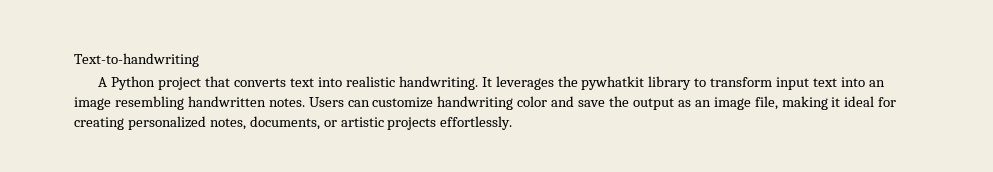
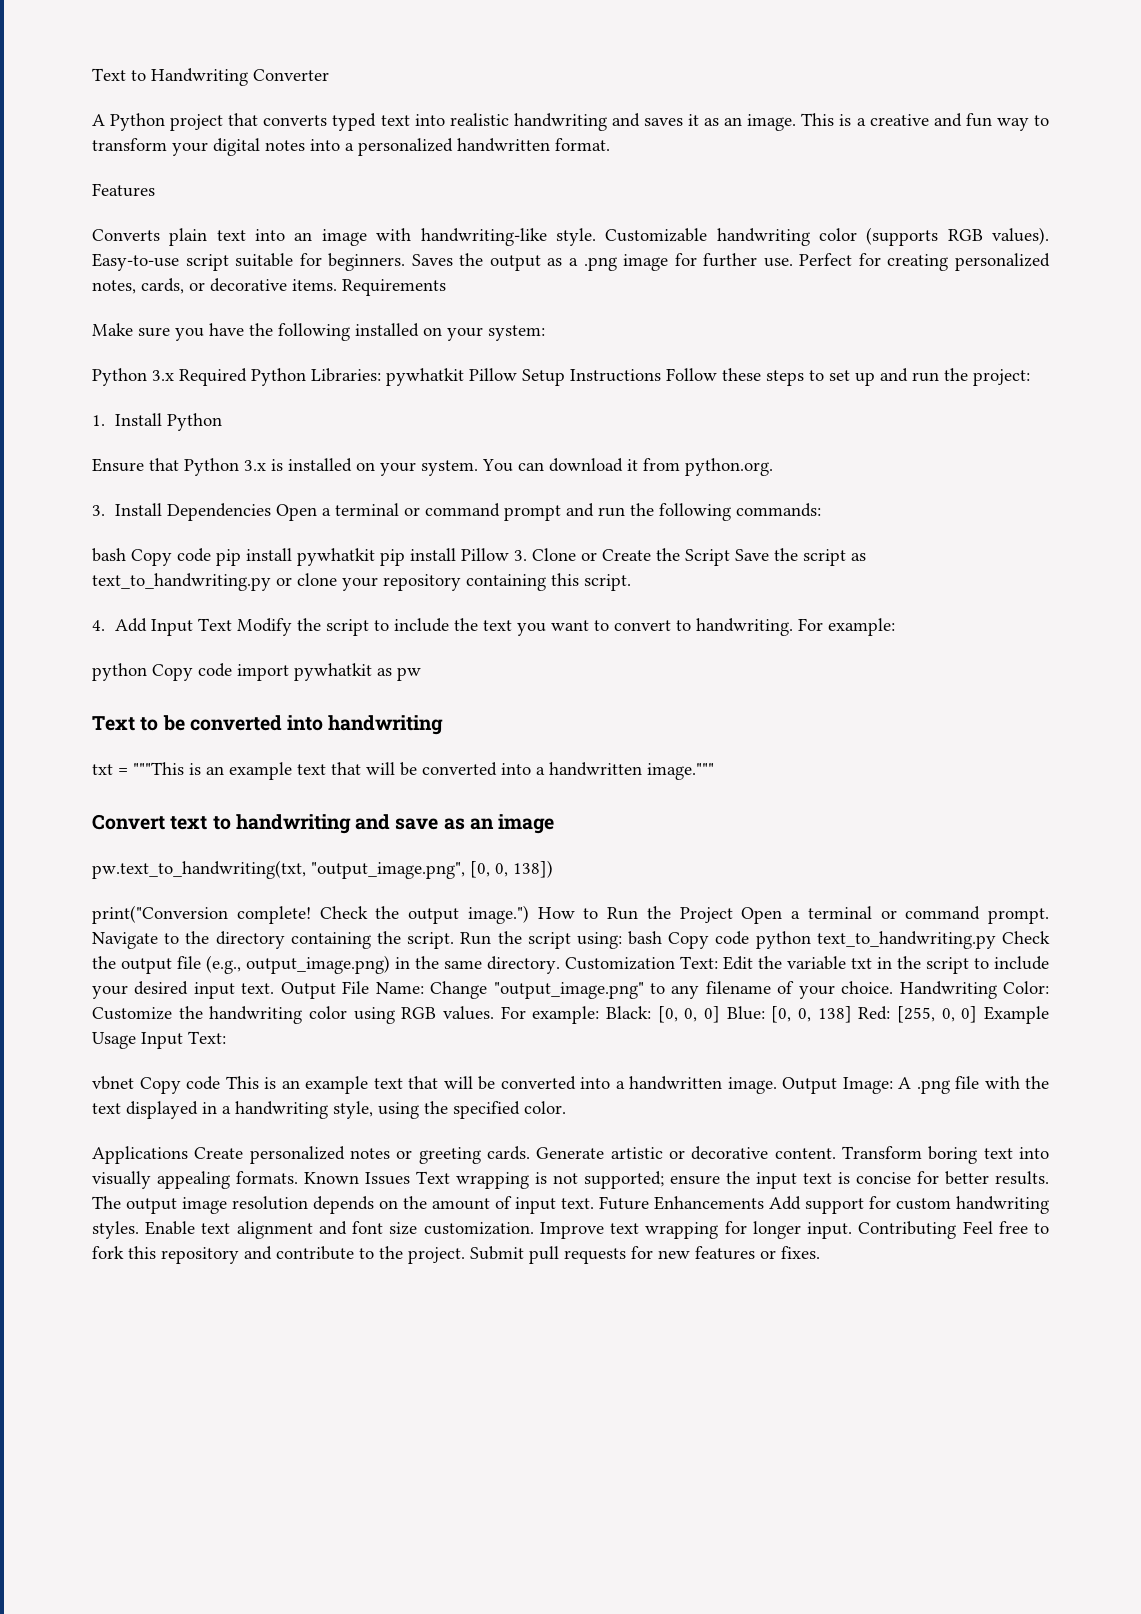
- Text-to-handwriting
+ Text to Handwriting Converter
- A Python project that converts text into realistic handwriting. It leverages the pywhatkit library to transform input text into an image resembling handwritten notes. Users can customize handwriting color and save the output as an image file, making it ideal for creating personalized notes, documents, or artistic projects effortlessly.
+ A Python project that converts typed text into realistic handwriting and saves it as an image. This is a creative and fun way to transform your digital notes into a personalized handwritten format.
+ Features
+ Converts plain text into an image with handwriting-like style. Customizable handwriting color (supports RGB values). Easy-to-use script suitable for beginners. Saves the output as a .png image for further use. Perfect for creating personalized notes, cards, or decorative items. Requirements
+ Make sure you have the following installed on your system:
+ Python 3.x Required Python Libraries: pywhatkit Pillow Setup Instructions Follow these steps to set up and run the project:
+ 1. Install Python
+ Ensure that Python 3.x is installed on your system. You can download it from python.org.
+ 3. Install Dependencies Open a terminal or command prompt and run the following commands:
+ bash Copy code pip install pywhatkit pip install Pillow 3. Clone or Create the Script Save the script as text_to_handwriting.py or clone your repository containing this script.
+ 4. Add Input Text Modify the script to include the text you want to convert to handwriting. For example:
+ python Copy code import pywhatkit as pw
+ Text to be converted into handwriting
+ txt = """This is an example text that will be converted into a handwritten image."""
+ Convert text to handwriting and save as an image
+ pw.text_to_handwriting(txt, "output_image.png", [0, 0, 138])
+ print("Conversion complete! Check the output image.") How to Run the Project Open a terminal or command prompt. Navigate to the directory containing the script. Run the script using: bash Copy code python text_to_handwriting.py Check the output file (e.g., output_image.png) in the same directory. Customization Text: Edit the variable txt in the script to include your desired input text. Output File Name: Change "output_image.png" to any filename of your choice. Handwriting Color: Customize the handwriting color using RGB values. For example: Black: [0, 0, 0] Blue: [0, 0, 138] Red: [255, 0, 0] Example Usage Input Text:
+ vbnet Copy code This is an example text that will be converted into a handwritten image. Output Image: A .png file with the text displayed in a handwriting style, using the specified color.
+ Applications Create personalized notes or greeting cards. Generate artistic or decorative content. Transform boring text into visually appealing formats. Known Issues Text wrapping is not supported; ensure the input text is concise for better results. The output image resolution depends on the amount of input text. Future Enhancements Add support for custom handwriting styles. Enable text alignment and font size customization. Improve text wrapping for longer input. Contributing Feel free to fork this repository and contribute to the project. Submit pull requests for new features or fixes.

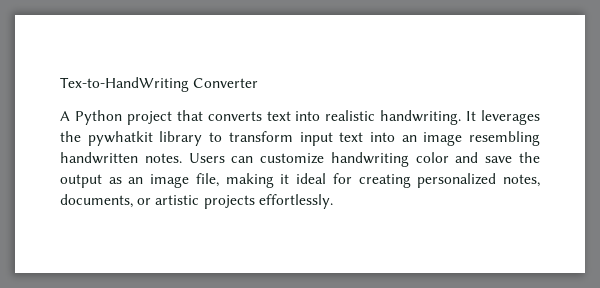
- Text to Handwriting Converter
+ Tex-to-HandWriting Converter
- A Python project that converts typed text into realistic handwriting and saves it as an image. This is a creative and fun way to transform your digital notes into a personalized handwritten format.
- Features
- Converts plain text into an image with handwriting-like style. Customizable handwriting color (supports RGB values). Easy-to-use script suitable for beginners. Saves the output as a .png image for further use. Perfect for creating personalized notes, cards, or decorative items. Requirements
- Make sure you have the following installed on your system:
- Python 3.x Required Python Libraries: pywhatkit Pillow Setup Instructions Follow these steps to set up and run the project:
- 1. Install Python
- Ensure that Python 3.x is installed on your system. You can download it from python.org.
- 3. Install Dependencies Open a terminal or command prompt and run the following commands:
- bash Copy code pip install pywhatkit pip install Pillow 3. Clone or Create the Script Save the script as text_to_handwriting.py or clone your repository containing this script.
- 4. Add Input Text Modify the script to include the text you want to convert to handwriting. For example:
- python Copy code import pywhatkit as pw
- Text to be converted into handwriting
- txt = """This is an example text that will be converted into a handwritten image."""
- Convert text to handwriting and save as an image
- pw.text_to_handwriting(txt, "output_image.png", [0, 0, 138])
- print("Conversion complete! Check the output image.") How to Run the Project Open a terminal or command prompt. Navigate to the directory containing the script. Run the script using: bash Copy code python text_to_handwriting.py Check the output file (e.g., output_image.png) in the same directory. Customization Text: Edit the variable txt in the script to include your desired input text. Output File Name: Change "output_image.png" to any filename of your choice. Handwriting Color: Customize the handwriting color using RGB values. For example: Black: [0, 0, 0] Blue: [0, 0, 138] Red: [255, 0, 0] Example Usage Input Text:
- vbnet Copy code This is an example text that will be converted into a handwritten image. Output Image: A .png file with the text displayed in a handwriting style, using the specified color.
- Applications Create personalized notes or greeting cards. Generate artistic or decorative content. Transform boring text into visually appealing formats. Known Issues Text wrapping is not supported; ensure the input text is concise for better results. The output image resolution depends on the amount of input text. Future Enhancements Add support for custom handwriting styles. Enable text alignment and font size customization. Improve text wrapping for longer input. Contributing Feel free to fork this repository and contribute to the project. Submit pull requests for new features or fixes.
+ A Python project that converts text into realistic handwriting. It leverages the pywhatkit library to transform input text into an image resembling handwritten notes. Users can customize handwriting color and save the output as an image file, making it ideal for creating personalized notes, documents, or artistic projects effortlessly.

